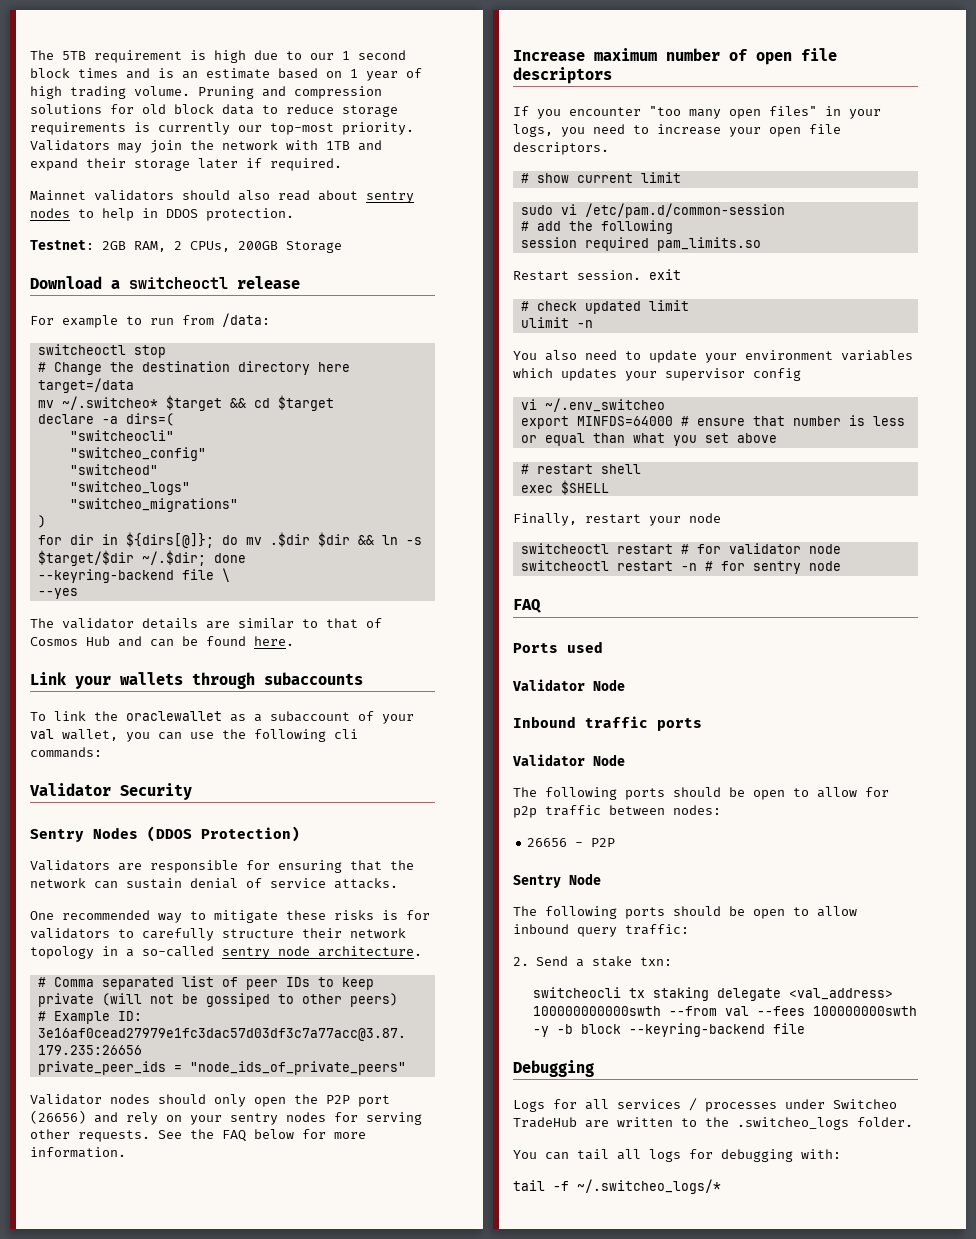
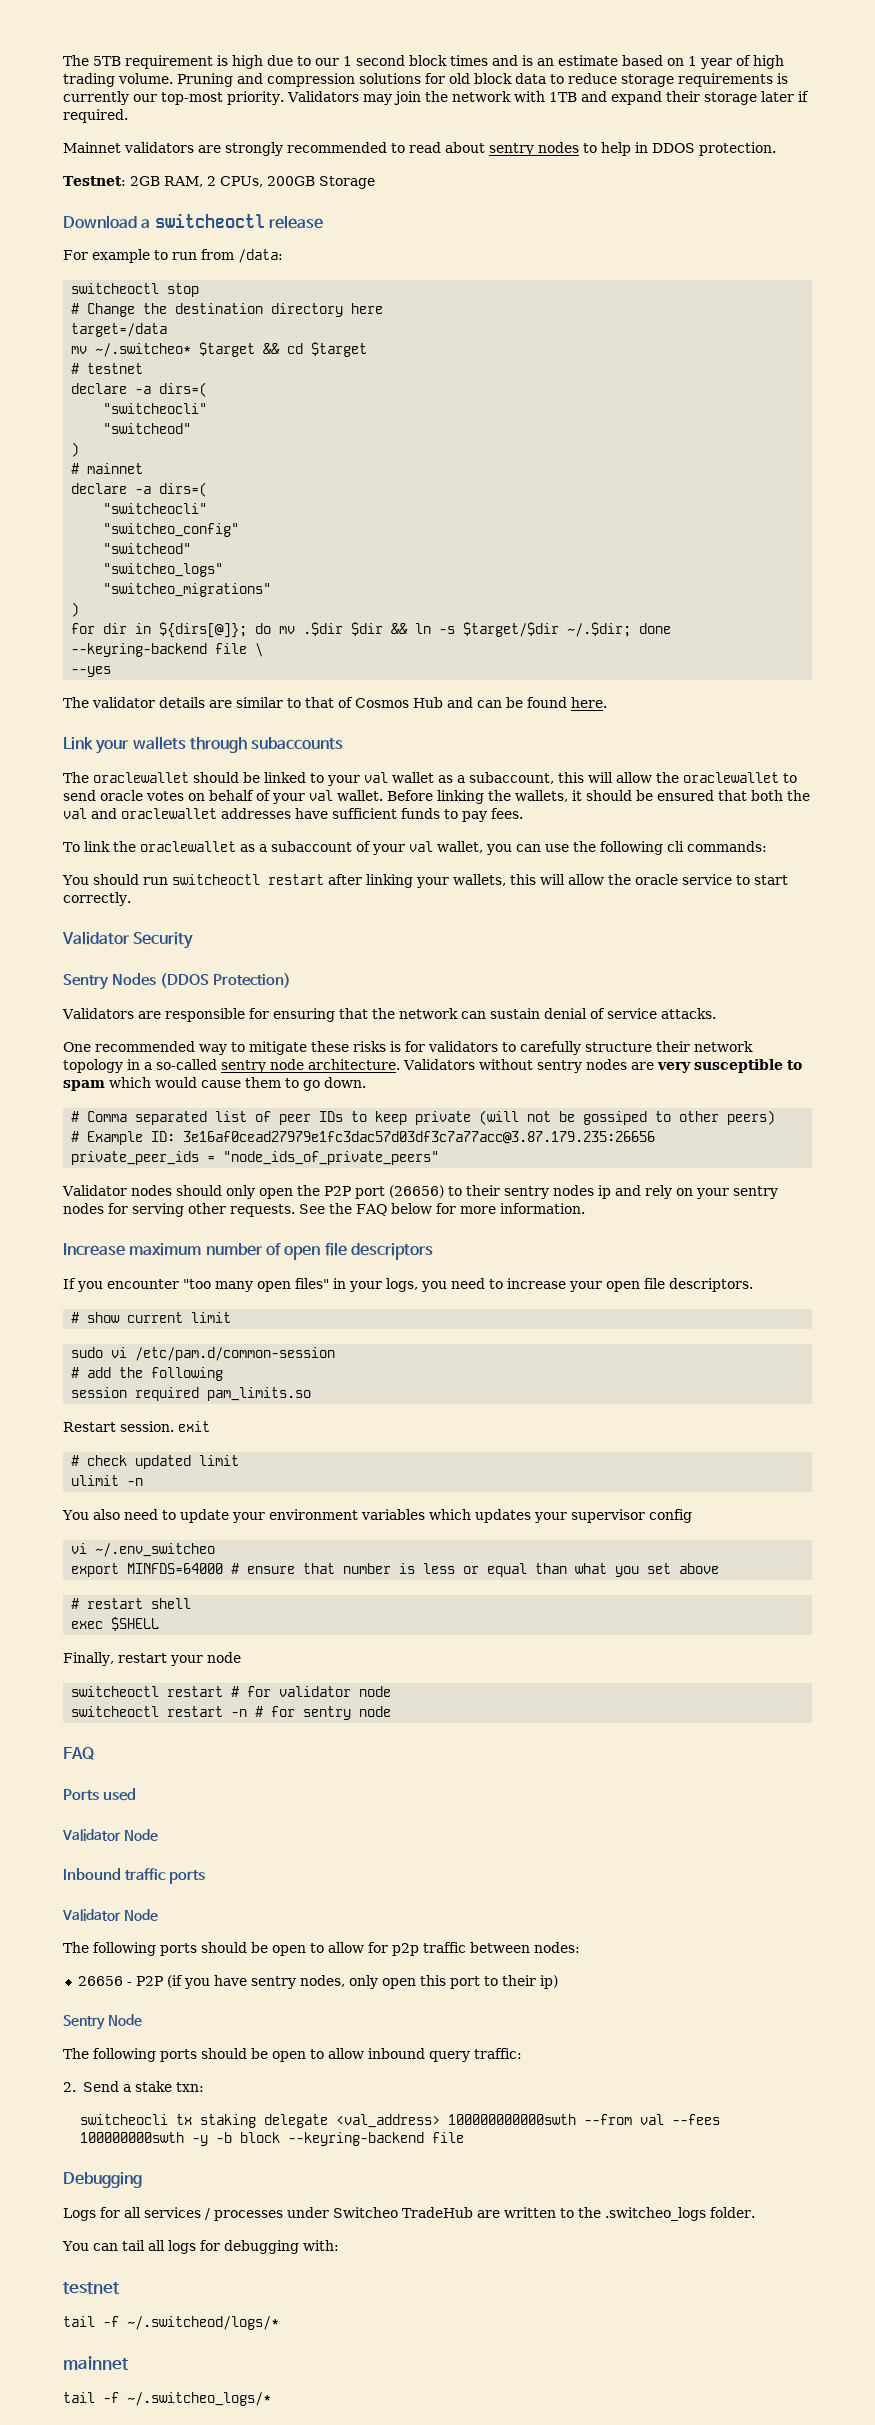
- Mainnet validators should also read about sentry nodes to help in DDOS protection.
+ Mainnet validators are strongly recommended to read about sentry nodes to help in DDOS protection.
+ # testnet
+ declare -a dirs=(
+ "switcheocli"
+ "switcheod"
+ )
+ # mainnet
+ The oraclewallet should be linked to your val wallet as a subaccount, this will allow the oraclewallet to send oracle votes on behalf of your val wallet. Before linking the wallets, it should be ensured that both the val and oraclewallet addresses have sufficient funds to pay fees.
+ You should run switcheoctl restart after linking your wallets, this will allow the oracle service to start correctly.
+ Validators without sentry nodes are very susceptible to spam which would cause them to go down.
- Validator nodes should only open the P2P port (26656) and rely on your sentry nodes for serving other requests.
+ Validator nodes should only open the P2P port (26656) to their sentry nodes ip and rely on your sentry nodes for serving other requests.
- 26656 - P2P
+ 26656 - P2P (if you have sentry nodes, only open this port to their ip)
  You can tail all logs for debugging with:
+ testnet
+ tail -f ~/.switcheod/logs/*
+ mainnet

